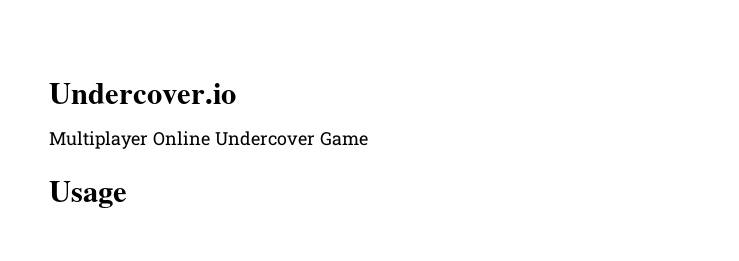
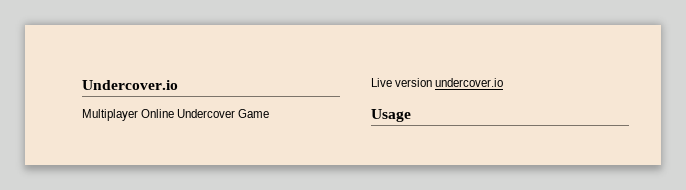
+ Live version undercover.io

